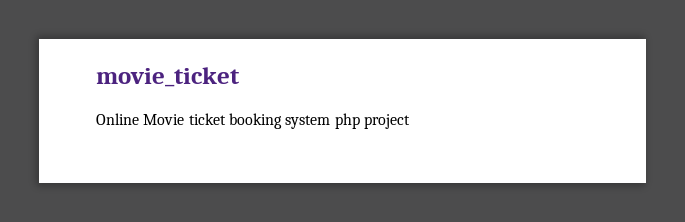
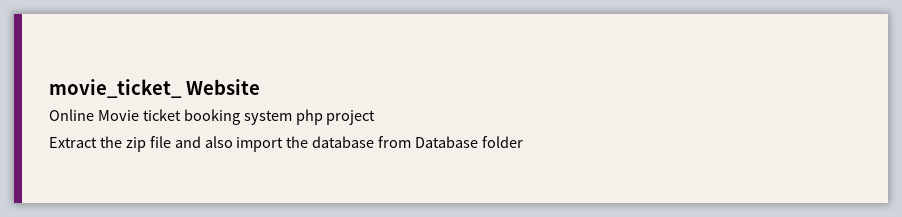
- movie_ticket
+ movie_ticket_ Website
+ Extract the zip file and also import the database from Database folder

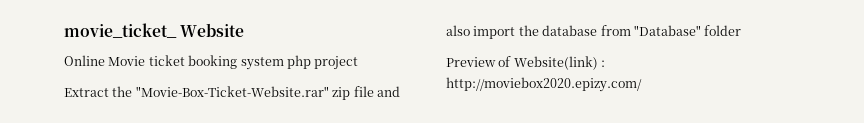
- Extract the zip file and also import the database from Database folder
+ Extract the "Movie-Box-Ticket-Website.rar" zip file and also import the database from "Database" folder
+ Preview of Website(link) : http://moviebox2020.epizy.com/

